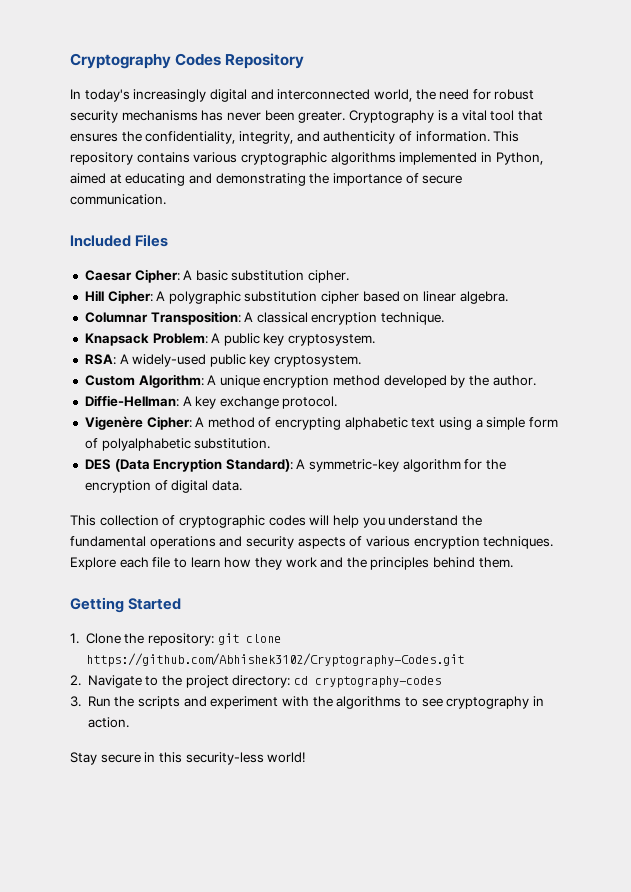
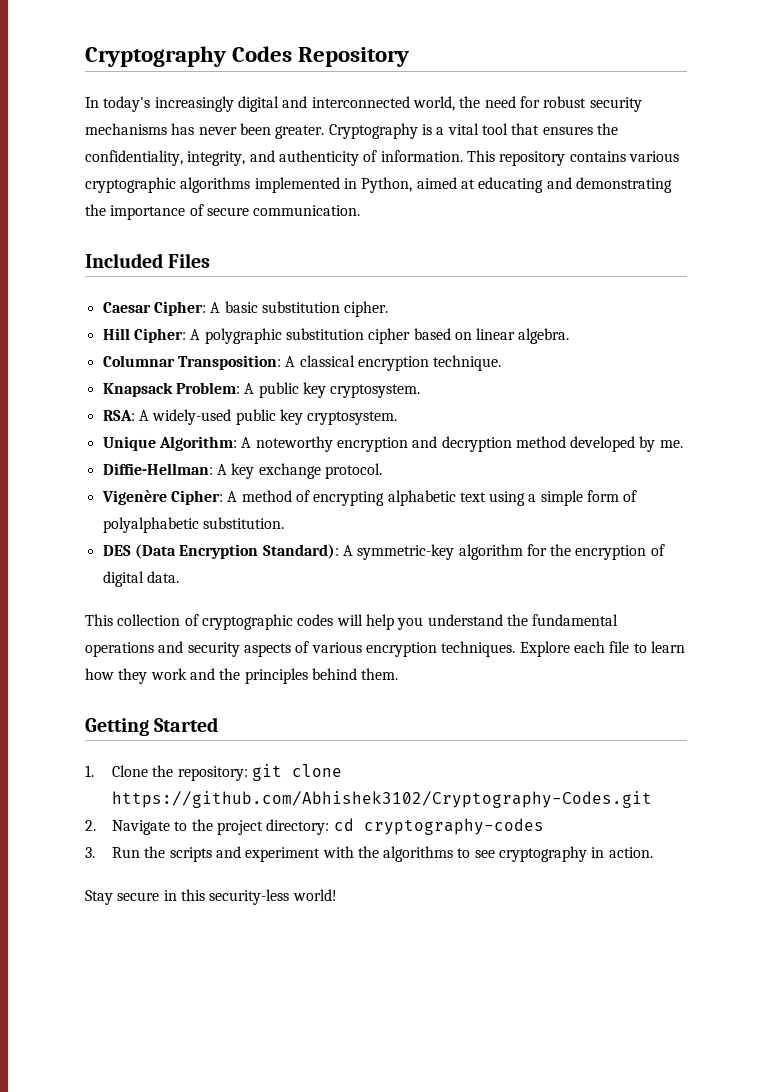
- Custom Algorithm: A unique encryption method developed by the author.
+ Unique Algorithm: A noteworthy encryption and decryption method developed by me.

